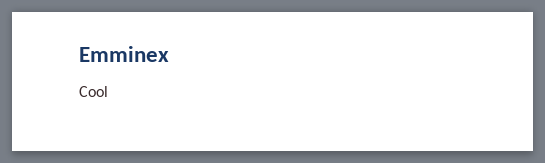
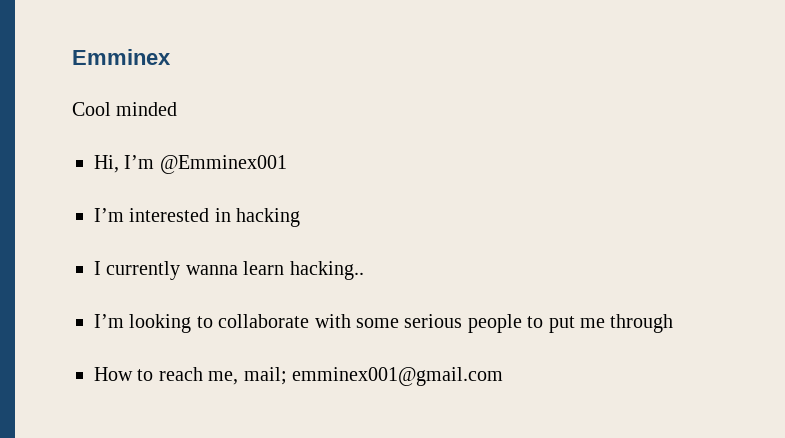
- Cool
+ Cool minded
+ Hi, I’m @Emminex001
+ I’m interested in hacking
+ I currently wanna learn hacking..
+ I’m looking to collaborate with some serious people to put me through
+ How to reach me, mail; emminex001@gmail.com

